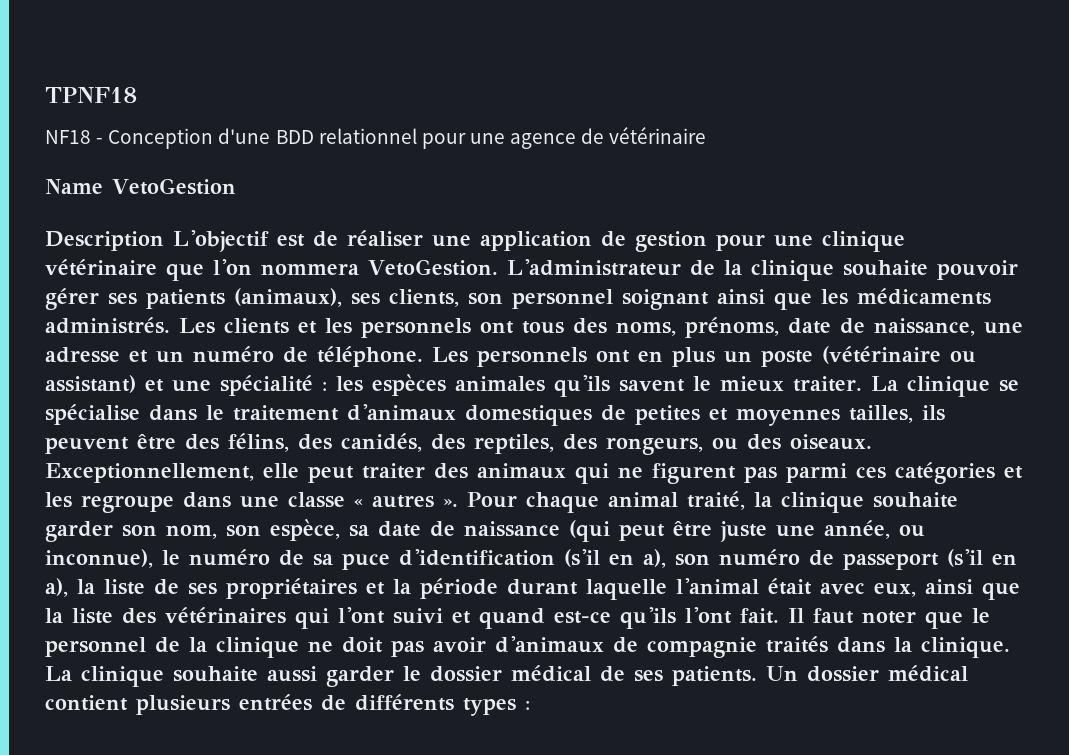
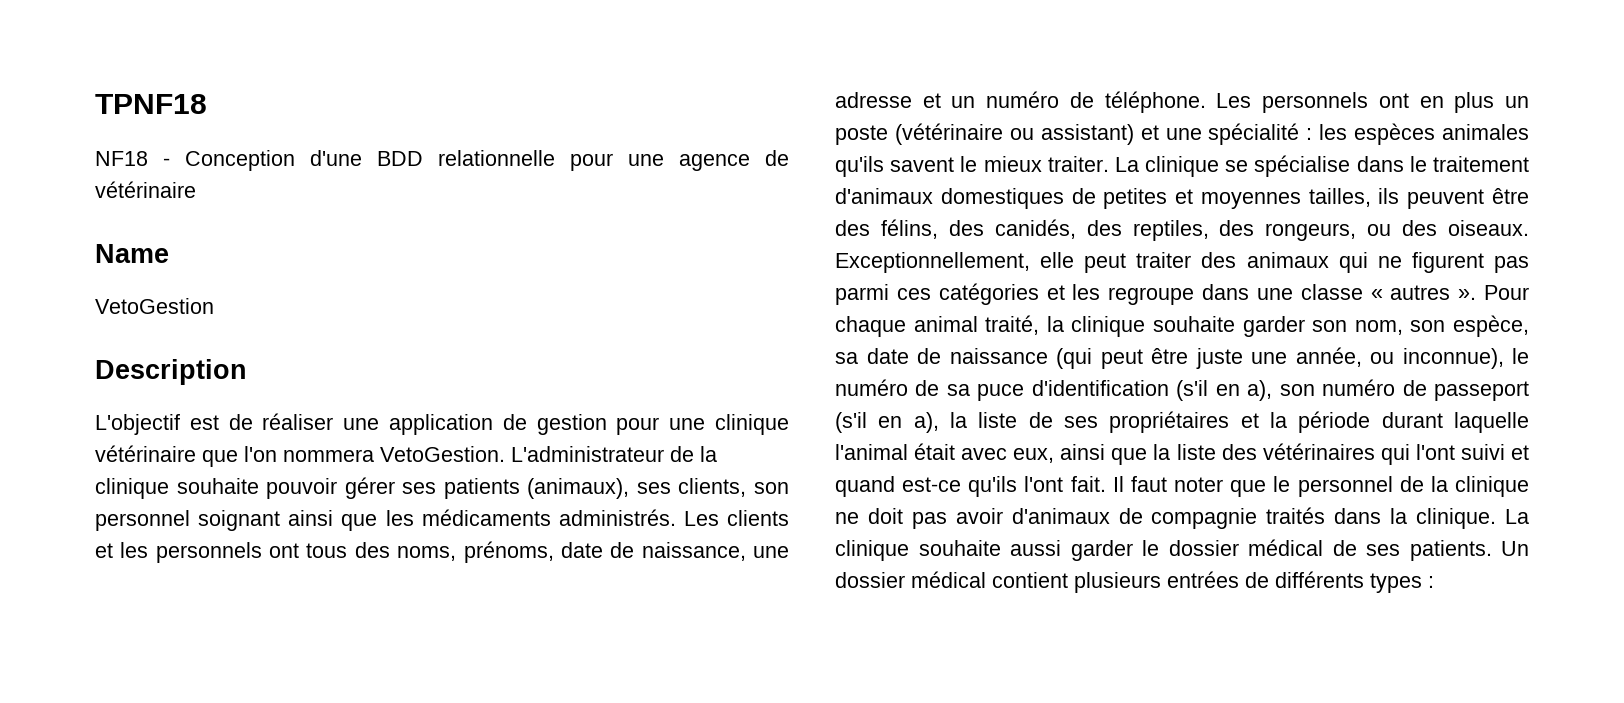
- NF18 - Conception d'une BDD relationnel pour une agence de vétérinaire
+ NF18 - Conception d'une BDD relationnelle pour une agence de vétérinaire
- Name VetoGestion
+ Name
+ VetoGestion
- Description L'objectif est de réaliser une application de gestion pour une clinique vétérinaire que l'on nommera VetoGestion.
+ Description
+ L'objectif est de réaliser une application de gestion pour une clinique vétérinaire que l'on nommera VetoGestion.

